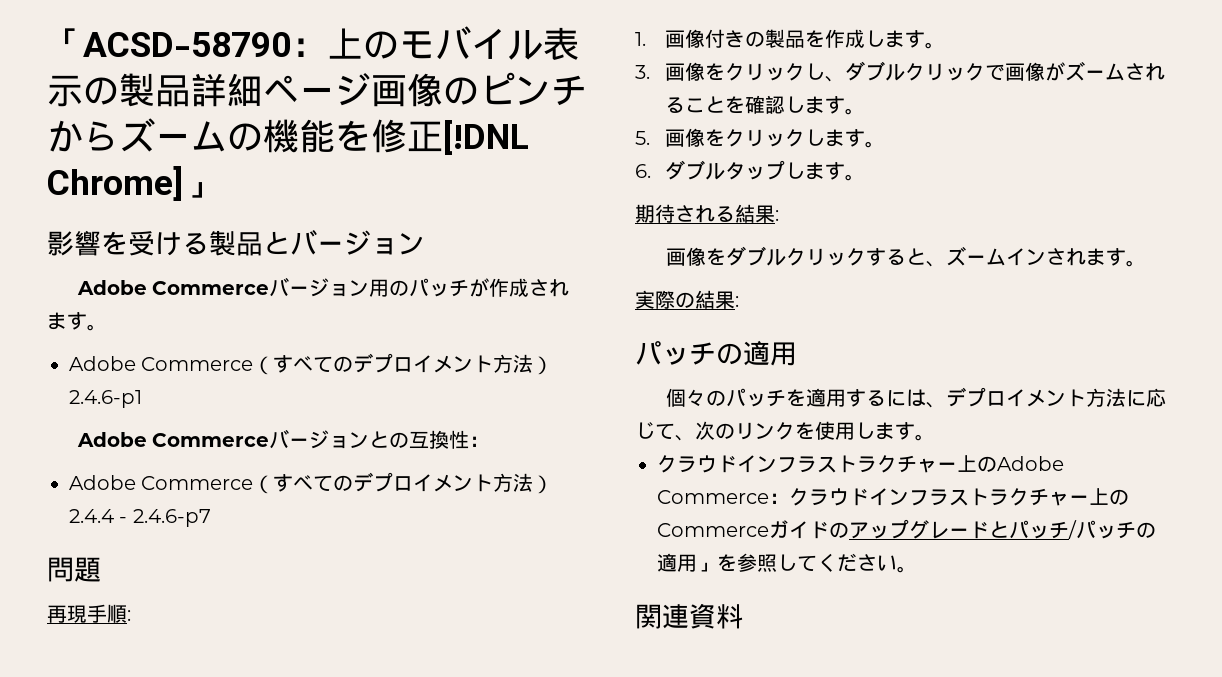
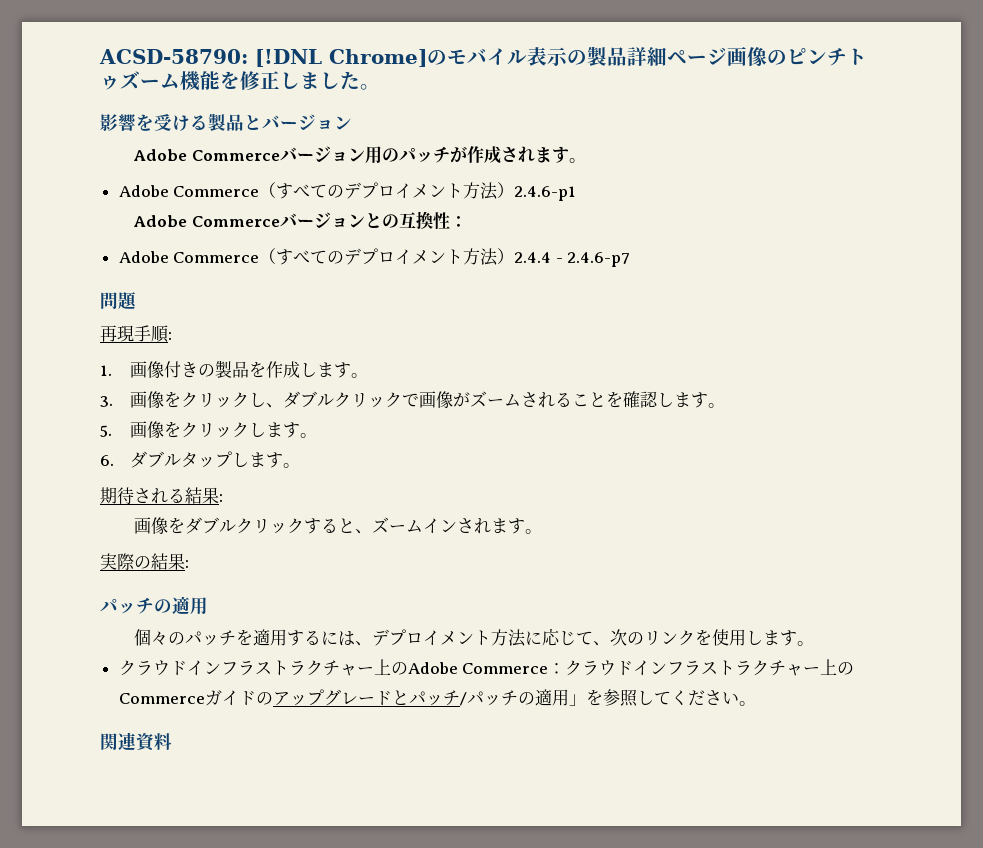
- 「ACSD-58790：上のモバイル表示の製品詳細ページ画像のピンチからズームの機能を修正[!DNL Chrome]」
+ ACSD-58790: [!DNL Chrome]のモバイル表示の製品詳細ページ画像のピンチトゥズーム機能を修正しました。

